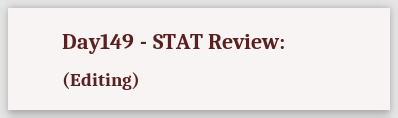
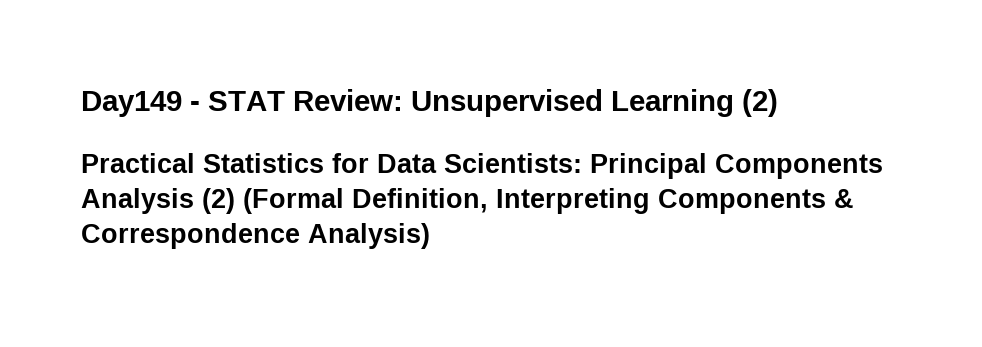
- Day149 - STAT Review:
- (Editing)
+ Day149 - STAT Review: Unsupervised Learning (2)
+ Practical Statistics for Data Scientists: Principal Components Analysis (2) (Formal Definition, Interpreting Components & Correspondence Analysis)

